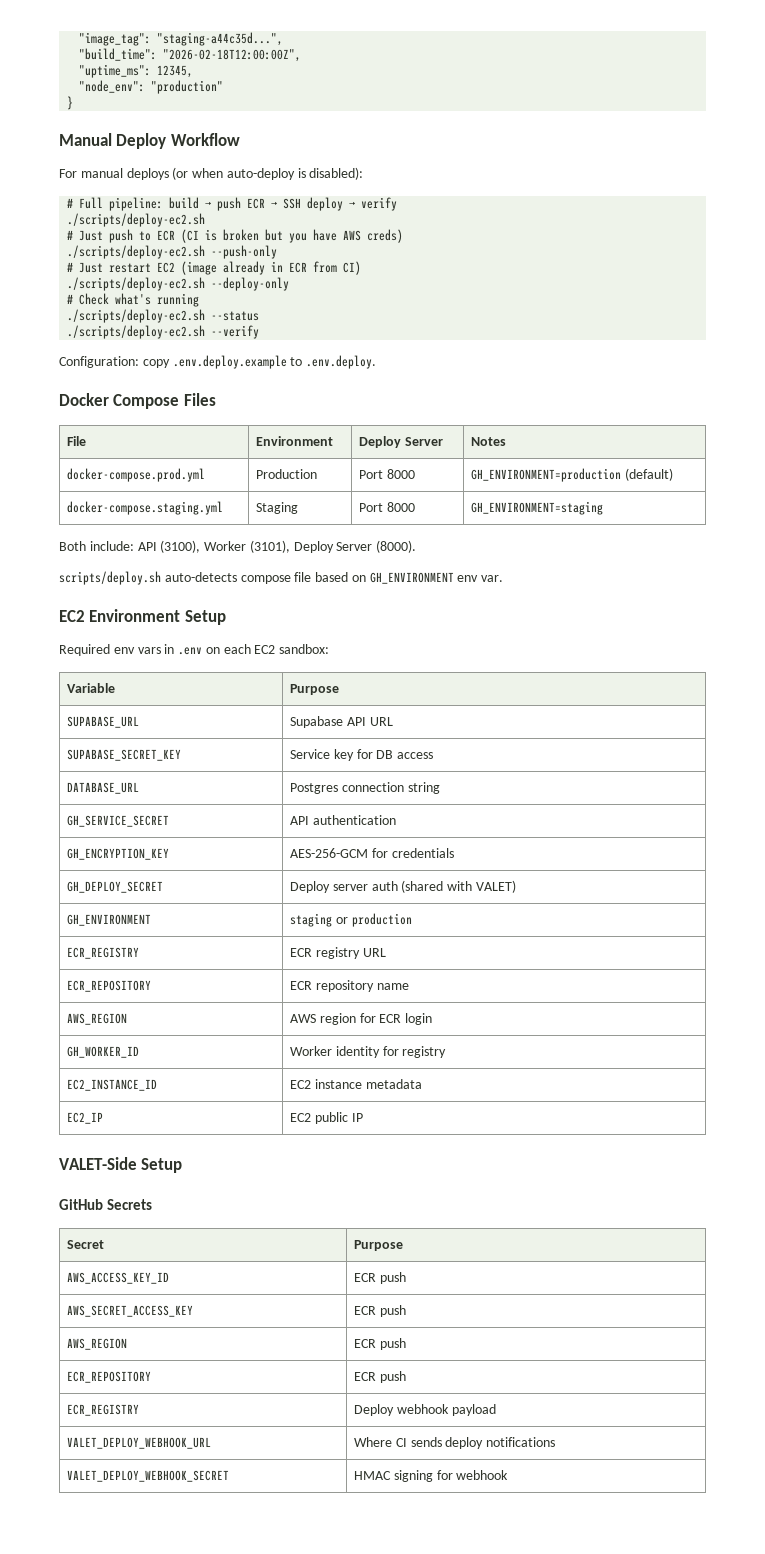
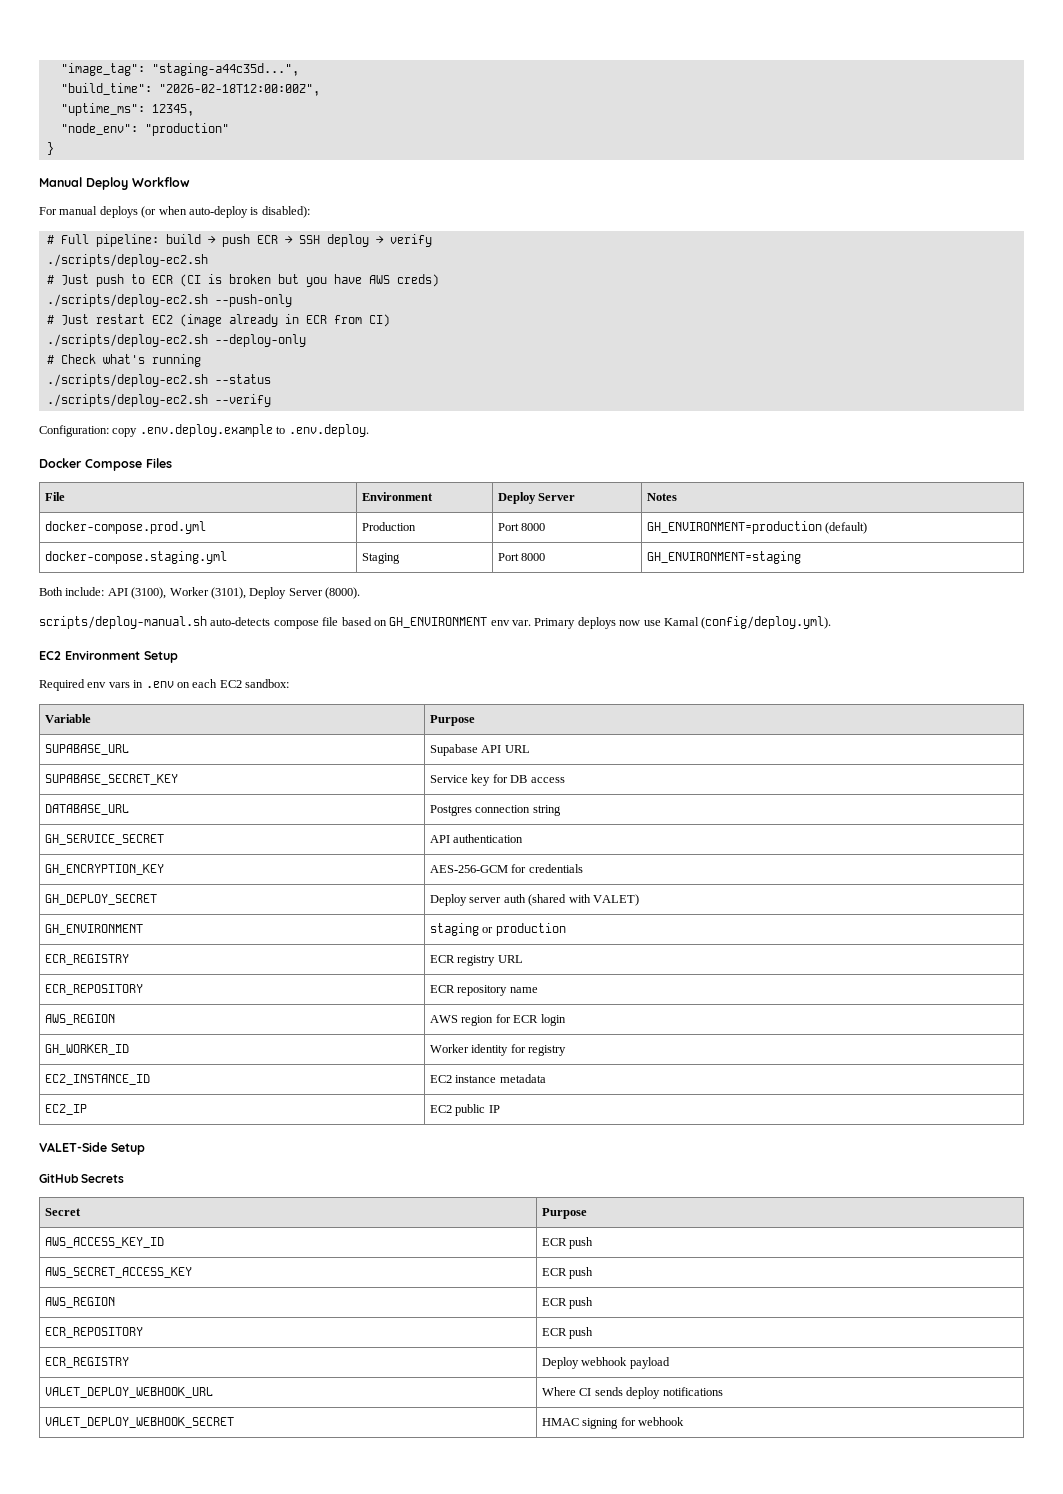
- scripts/deploy.sh auto-detects compose file based on GH_ENVIRONMENT env var.
+ scripts/deploy-manual.sh auto-detects compose file based on GH_ENVIRONMENT env var. Primary deploys now use Kamal (config/deploy.yml).

